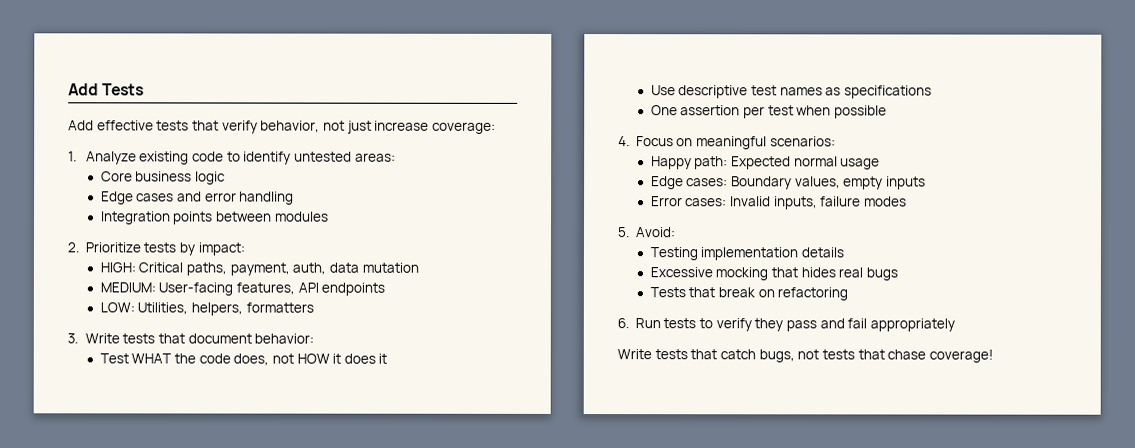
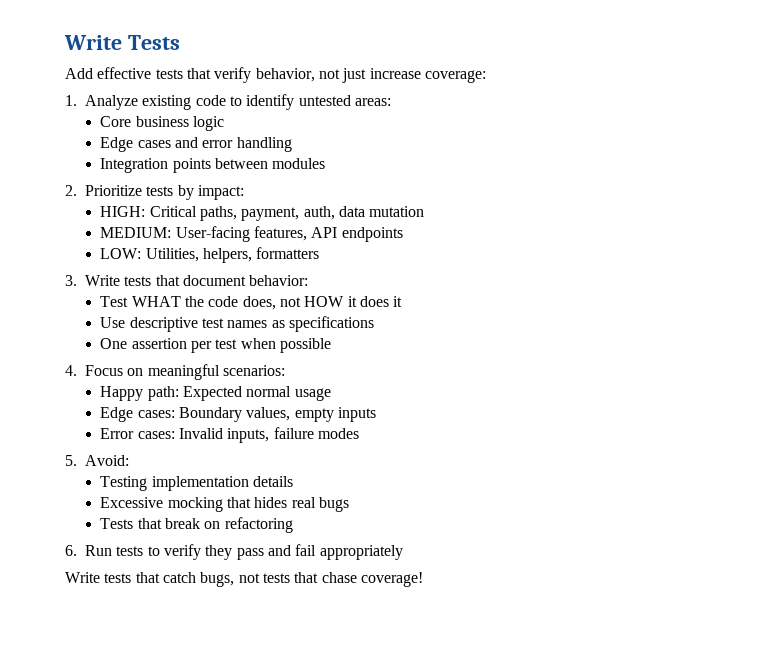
- Add Tests
+ Write Tests

